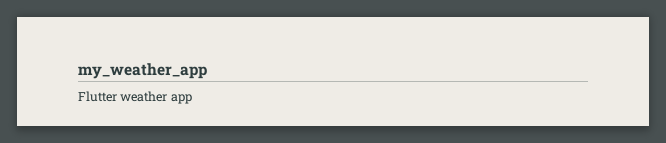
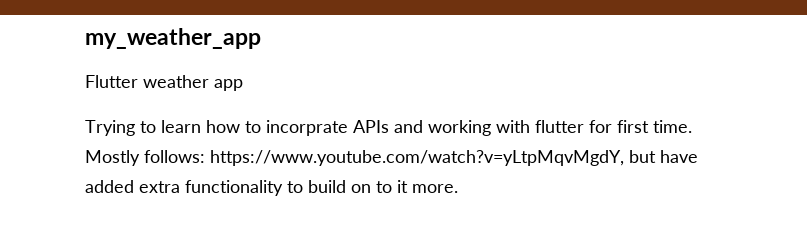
+ Trying to learn how to incorprate APIs and working with flutter for first time. Mostly follows: https://www.youtube.com/watch?v=yLtpMqvMgdY, but have added extra functionality to build on to it more.

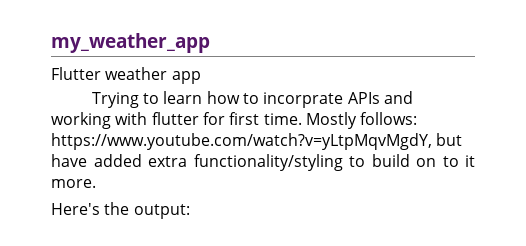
- Mostly follows: https://www.youtube.com/watch?v=yLtpMqvMgdY, but have added extra functionality to build on to it more.
+ Mostly follows: https://www.youtube.com/watch?v=yLtpMqvMgdY, but have added extra functionality/styling to build on to it more.
+ Here's the output:

